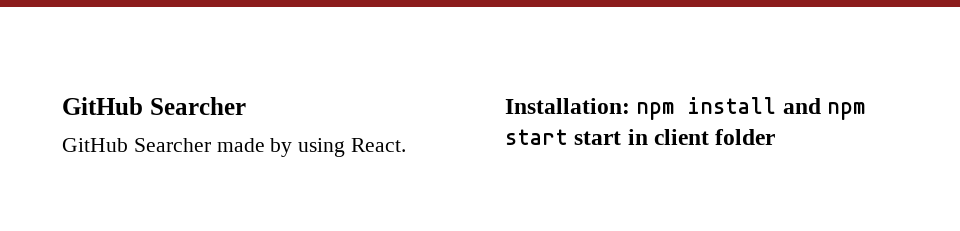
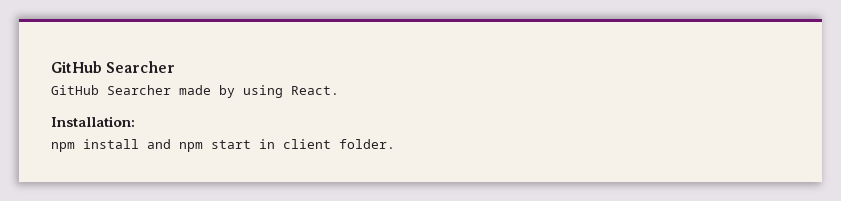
- Installation: npm install and npm start start in client folder
+ Installation:
+ npm install and npm start in client folder.

